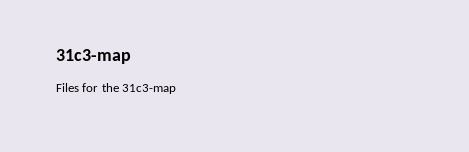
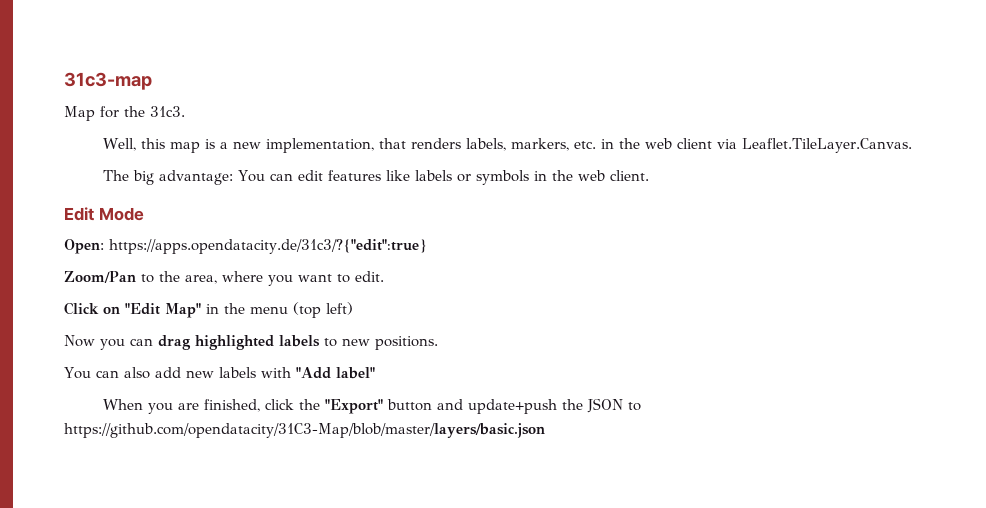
- Files for the 31c3-map
+ Map for the 31c3.
+ Well, this map is a new implementation, that renders labels, markers, etc. in the web client via Leaflet.TileLayer.Canvas.
+ The big advantage: You can edit features like labels or symbols in the web client.
+ Edit Mode
+ Open: https://apps.opendatacity.de/31c3/?{"edit":true}
+ Zoom/Pan to the area, where you want to edit.
+ Click on "Edit Map" in the menu (top left)
+ Now you can drag highlighted labels to new positions.
+ You can also add new labels with "Add label"
+ When you are finished, click the "Export" button and update+push the JSON to https://github.com/opendatacity/31C3-Map/blob/master/layers/basic.json

